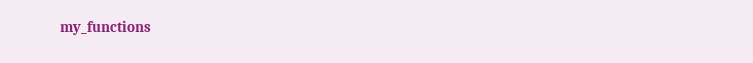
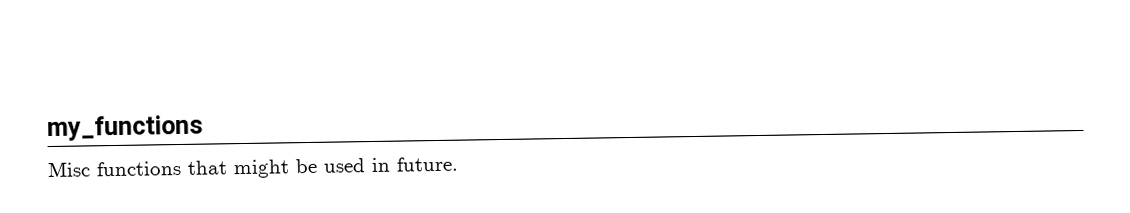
+ Misc functions that might be used in future.

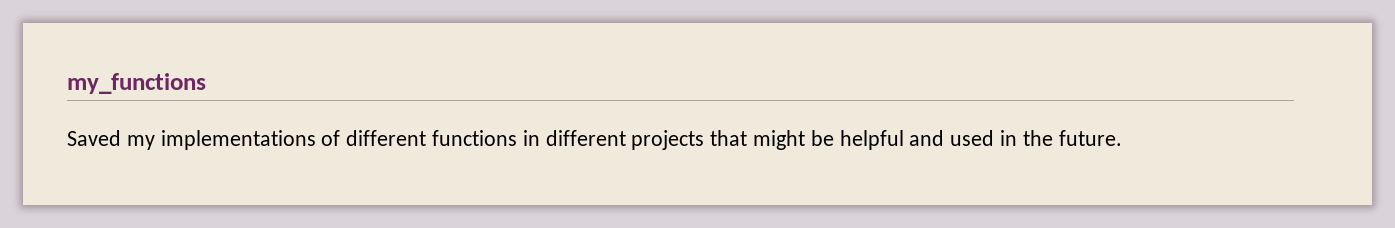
- Misc functions that might be used in future.
+ Saved my implementations of different functions in different projects that might be helpful and used in the future.

